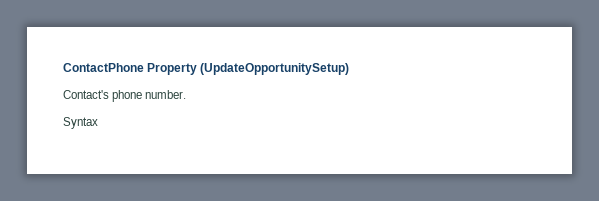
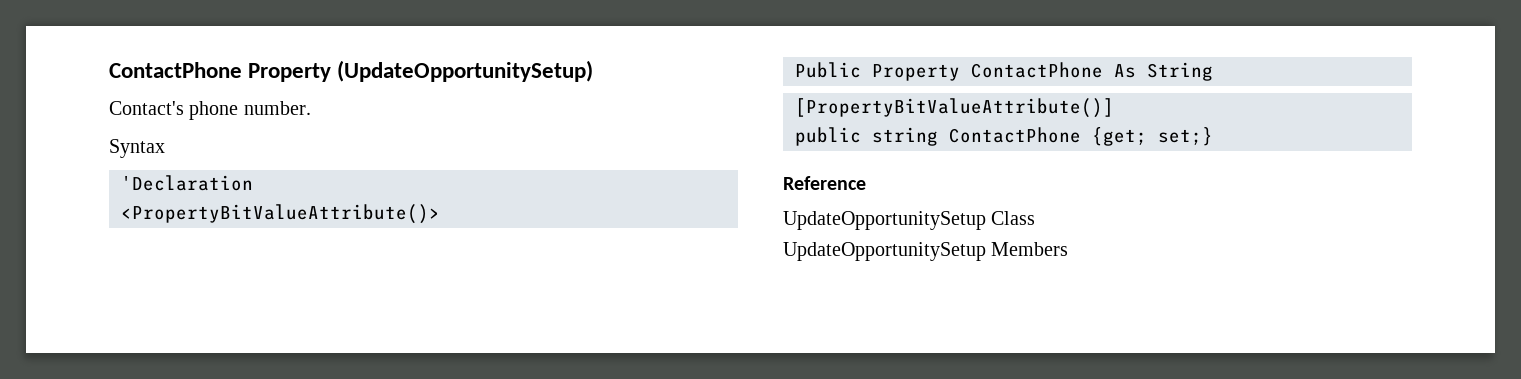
+ 'Declaration
+ <PropertyBitValueAttribute()>
+ Public Property ContactPhone As String
+ [PropertyBitValueAttribute()]
+ public string ContactPhone {get; set;}
+ Reference
+ UpdateOpportunitySetup Class
+ UpdateOpportunitySetup Members

